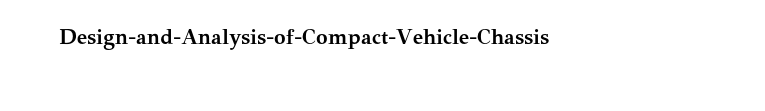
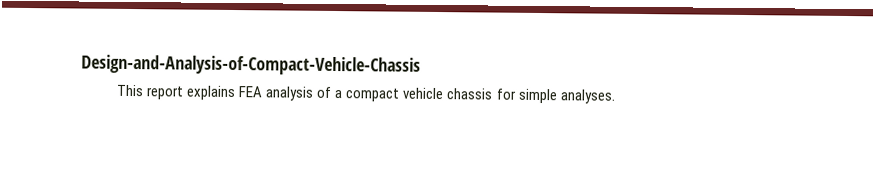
+ This report explains FEA analysis of a compact vehicle chassis for simple analyses.

